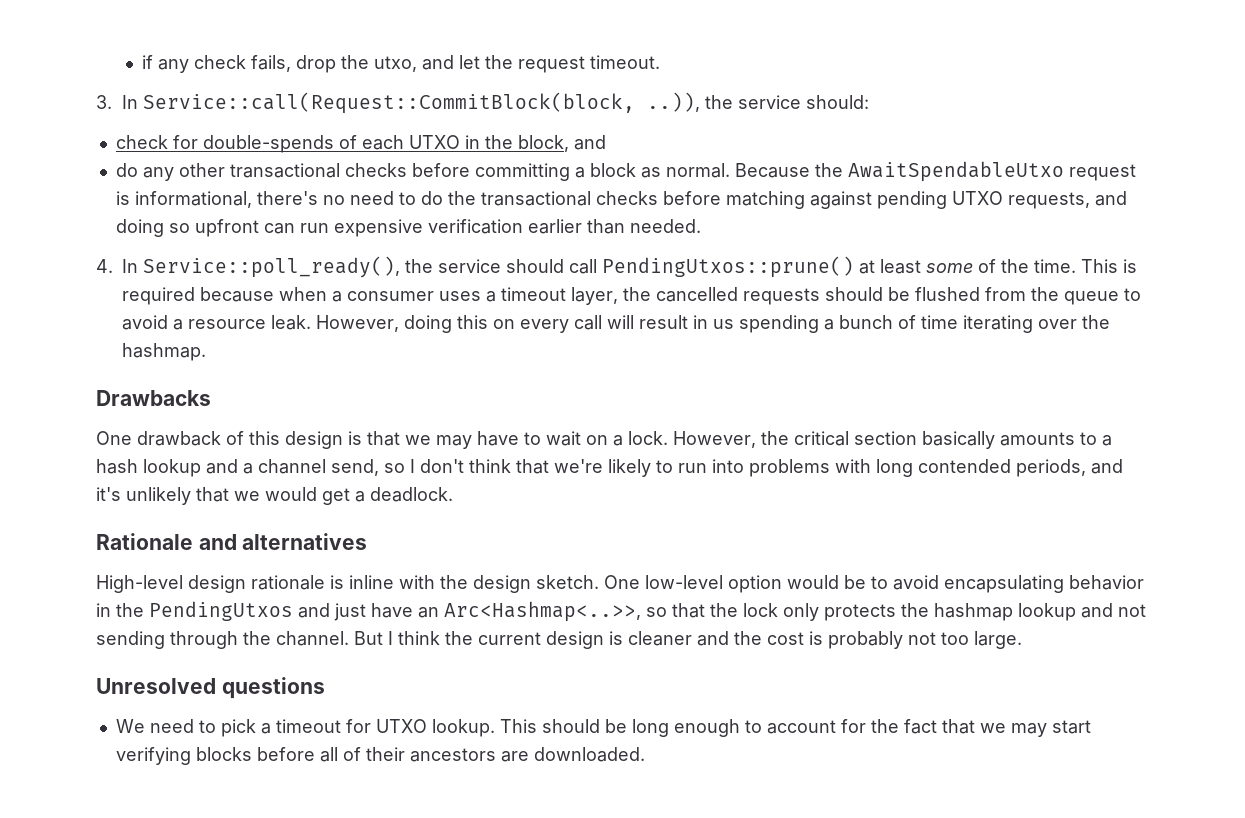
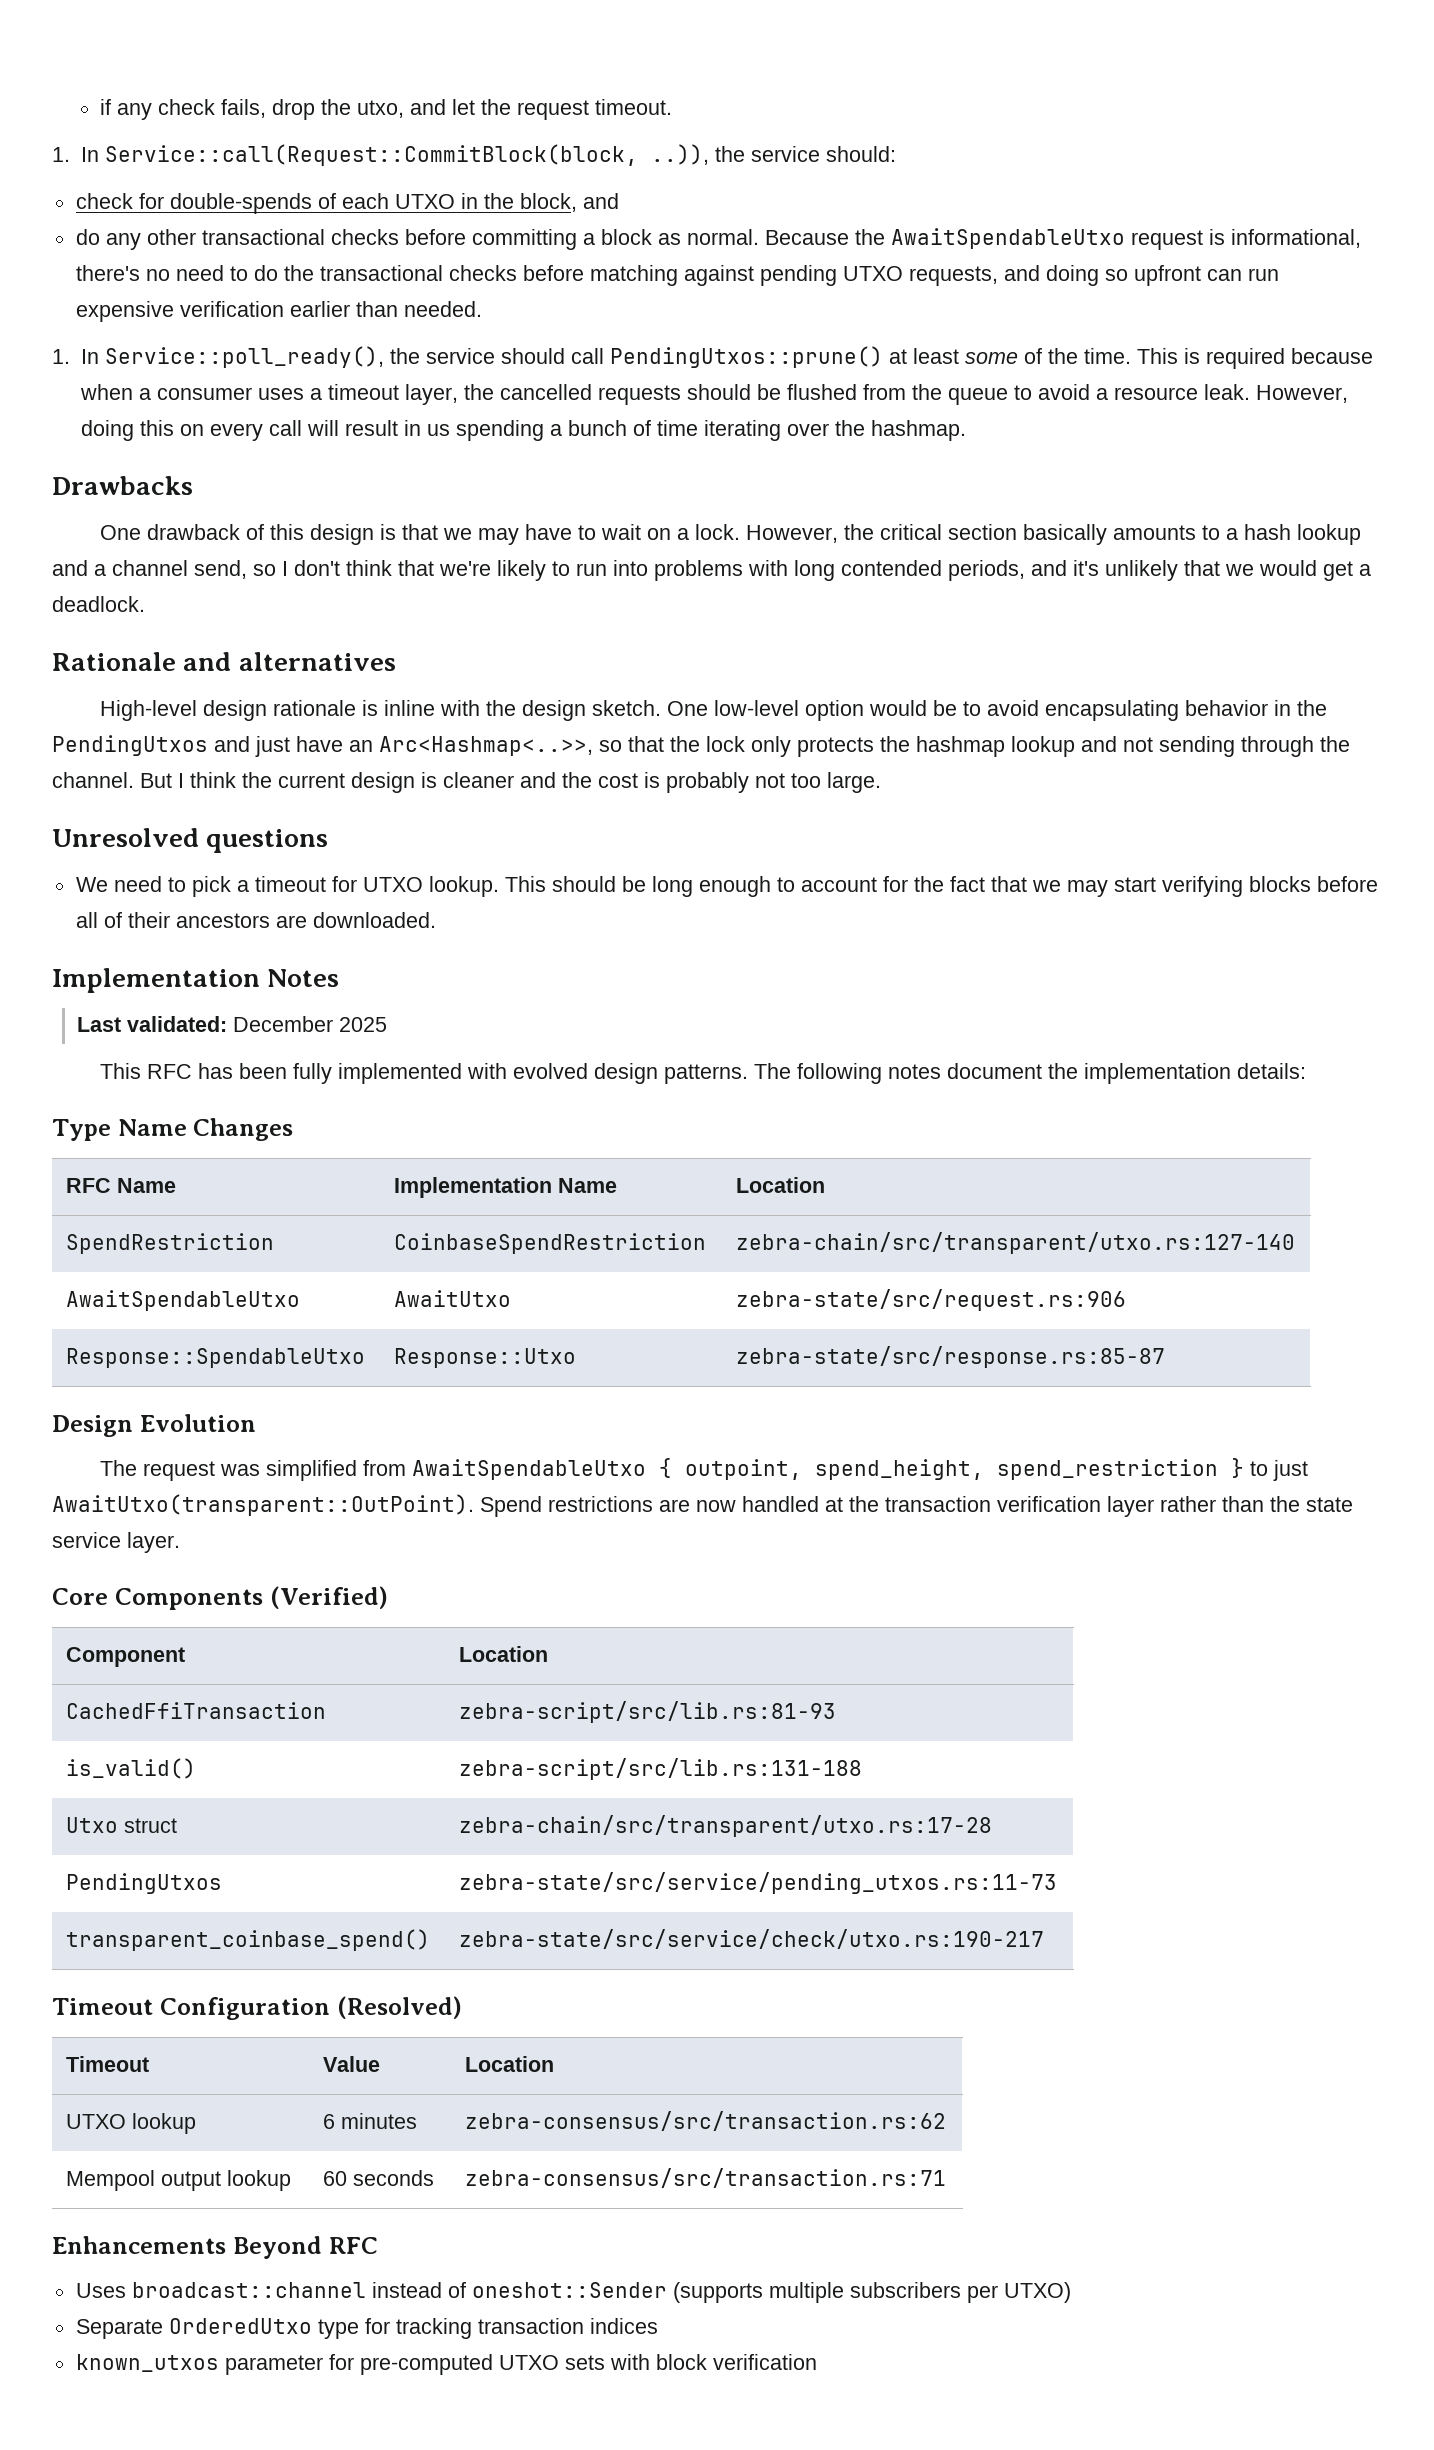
- 3. In Service::call(Request::CommitBlock(block, ..)), the service should:
+ 1. In Service::call(Request::CommitBlock(block, ..)), the service should:
- 4. In Service::poll_ready(), the service should call PendingUtxos::prune() at least some of the time.
+ 1. In Service::poll_ready(), the service should call PendingUtxos::prune() at least some of the time.
+ Implementation Notes
+ Last validated: December 2025
+ This RFC has been fully implemented with evolved design patterns. The following notes document the implementation details:
+ Type Name Changes
+ RFC Name | Implementation Name | Location
+ SpendRestriction | CoinbaseSpendRestriction | zebra-chain/src/transparent/utxo.rs:127-140
+ AwaitSpendableUtxo | AwaitUtxo | zebra-state/src/request.rs:906
+ Response::SpendableUtxo | Response::Utxo | zebra-state/src/response.rs:85-87
+ Design Evolution
+ The request was simplified from AwaitSpendableUtxo { outpoint, spend_height, spend_restriction } to just AwaitUtxo(transparent::OutPoint). Spend restrictions are now handled at the transaction verification layer rather than the state service layer.
+ Core Components (Verified)
+ Component | Location
+ CachedFfiTransaction | zebra-script/src/lib.rs:81-93
+ is_valid() | zebra-script/src/lib.rs:131-188
+ Utxo struct | zebra-chain/src/transparent/utxo.rs:17-28
+ PendingUtxos | zebra-state/src/service/pending_utxos.rs:11-73
+ transparent_coinbase_spend() | zebra-state/src/service/check/utxo.rs:190-217
+ Timeout Configuration (Resolved)
+ Timeout | Value | Location
+ UTXO lookup | 6 minutes | zebra-consensus/src/transaction.rs:62
+ Mempool output lookup | 60 seconds | zebra-consensus/src/transaction.rs:71
+ Enhancements Beyond RFC
+ Uses broadcast::channel instead of oneshot::Sender (supports multiple subscribers per UTXO)
+ Separate OrderedUtxo type for tracking transaction indices
+ known_utxos parameter for pre-computed UTXO sets with block verification

